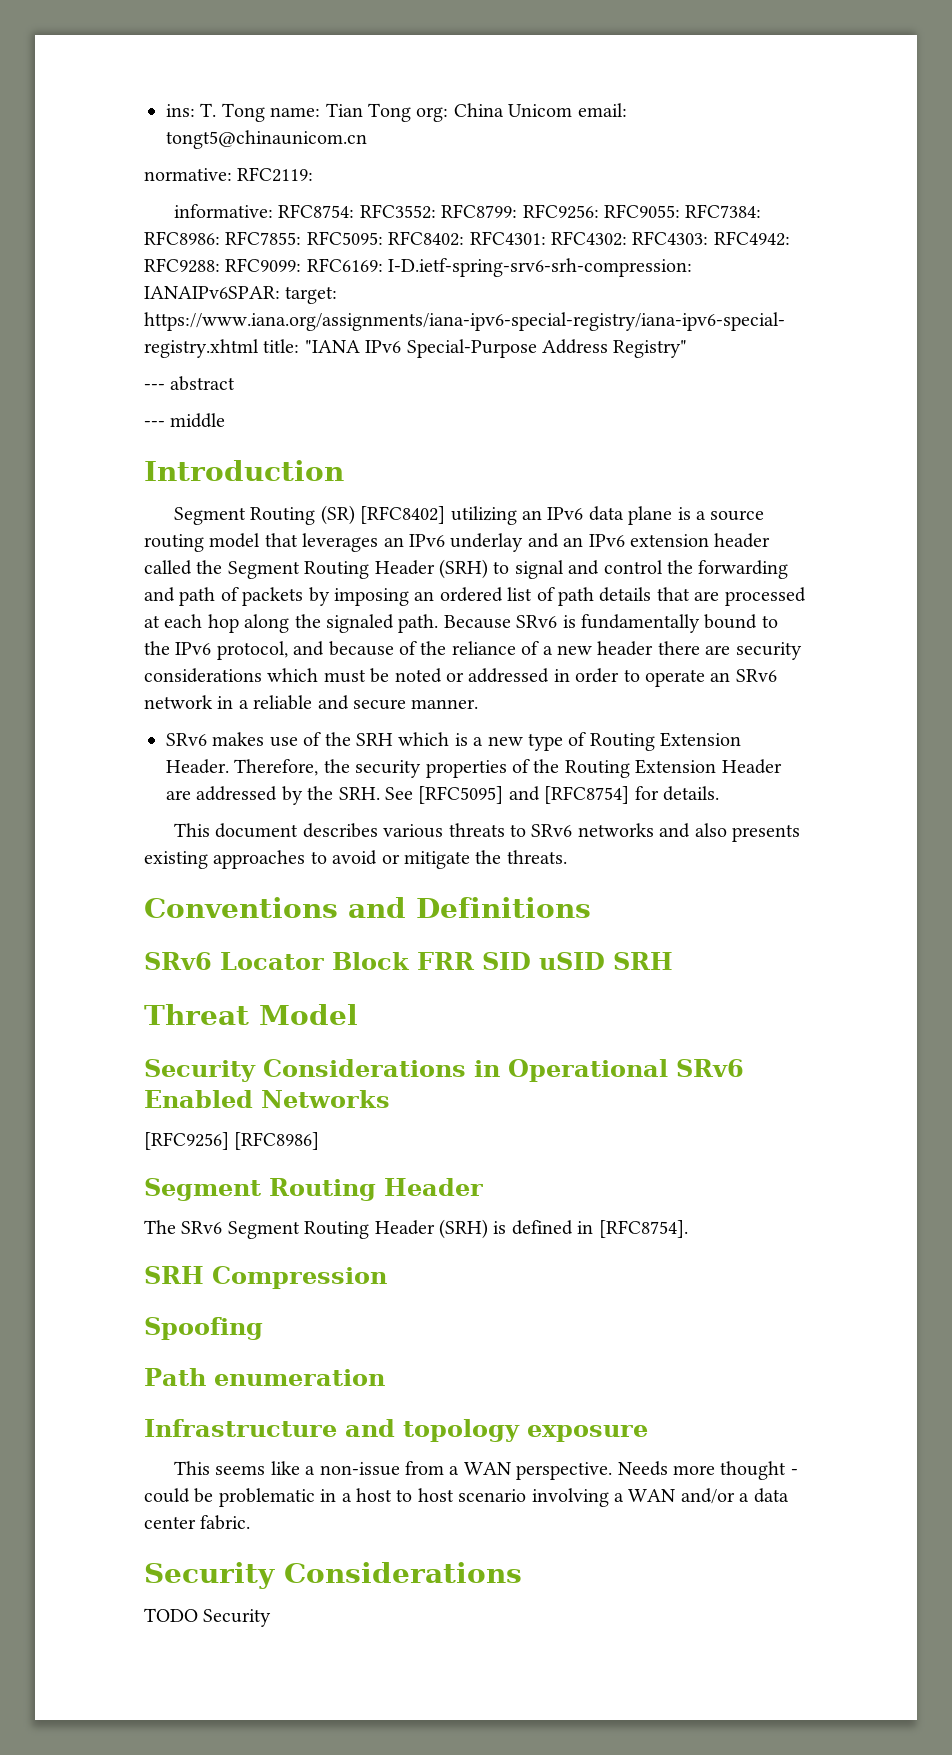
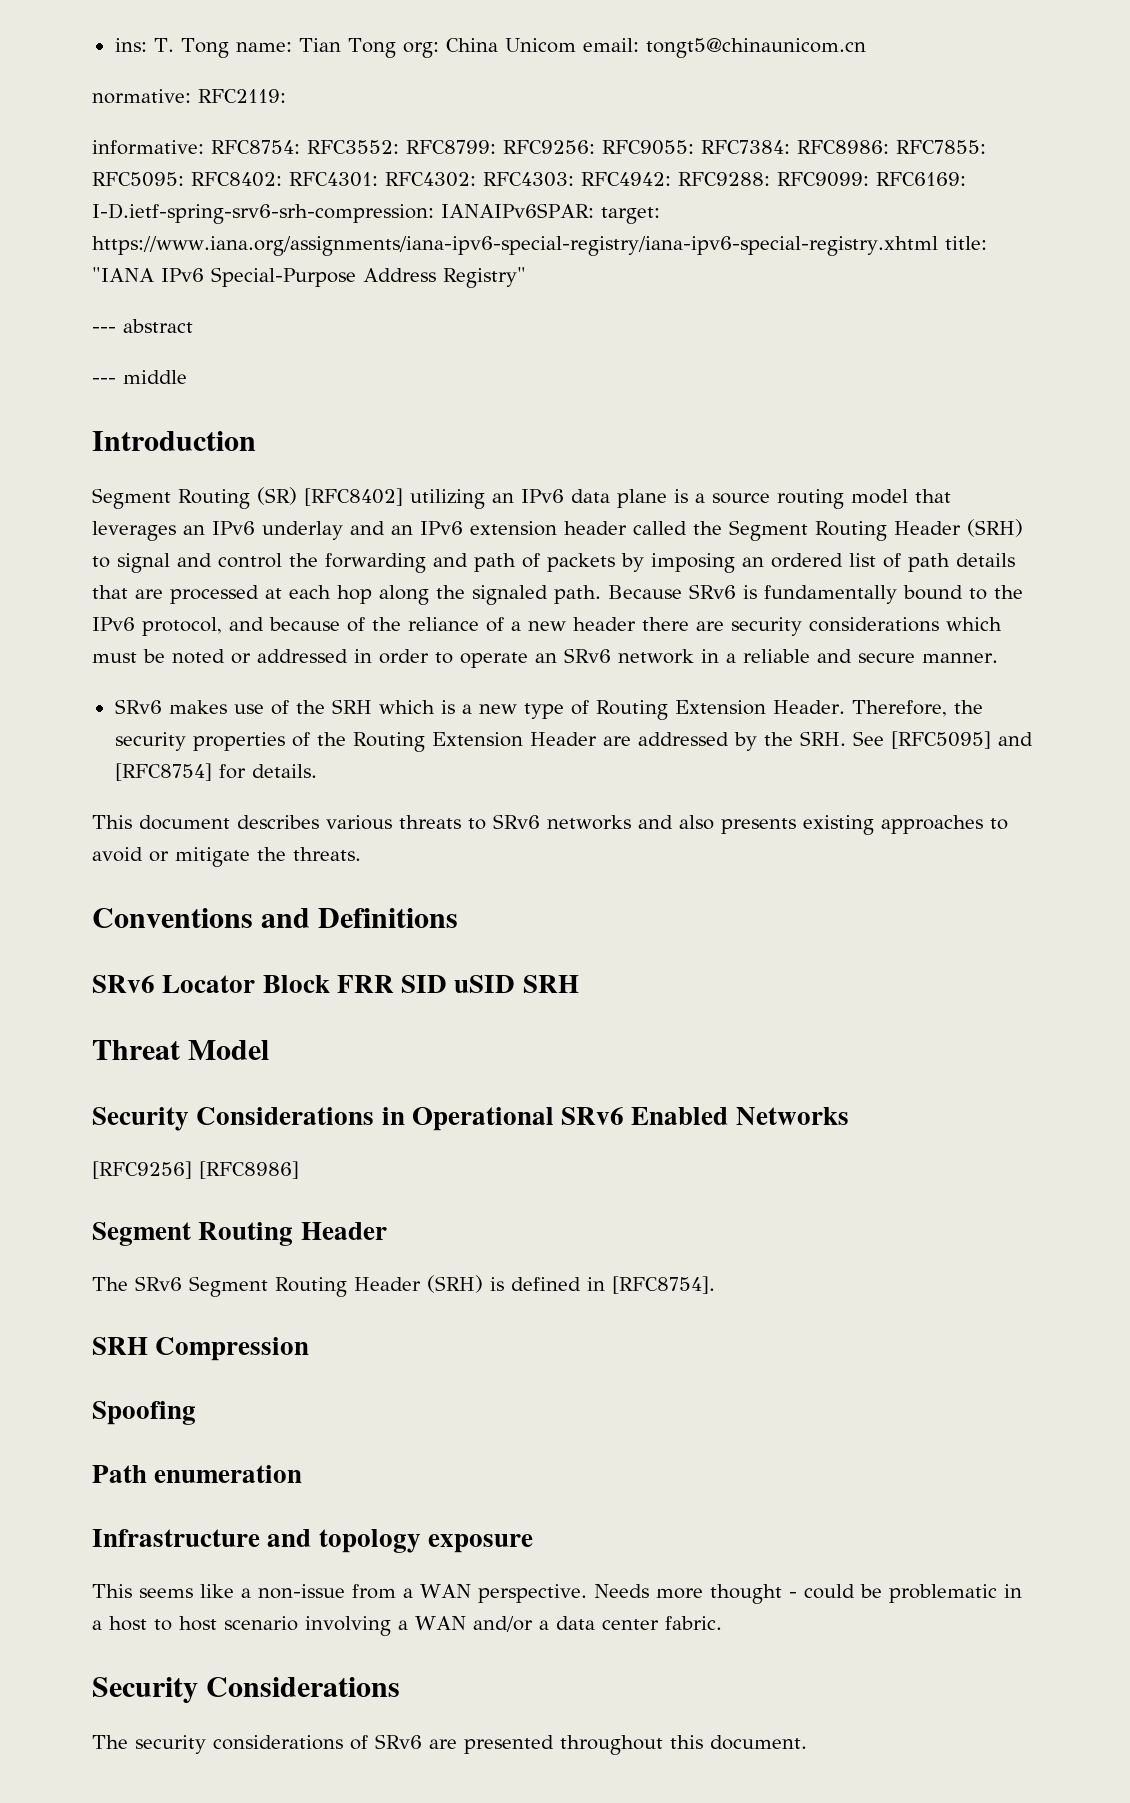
- TODO Security
+ The security considerations of SRv6 are presented throughout this document.

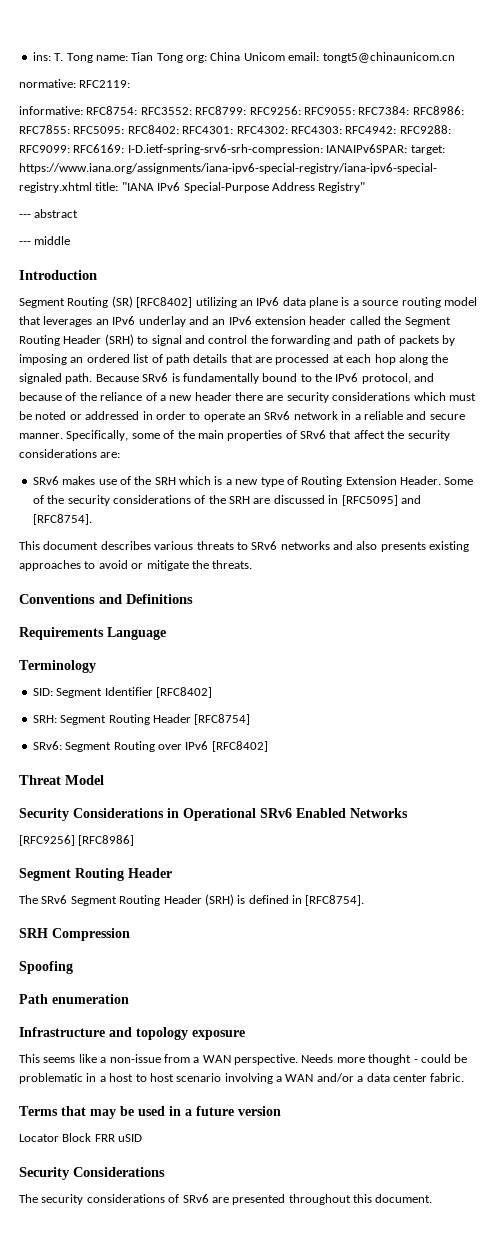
+ Specifically, some of the main properties of SRv6 that affect the security considerations are:
- Therefore, the security properties of the Routing Extension Header are addressed by the SRH. See [RFC5095] and [RFC8754] for details.
+ Some of the security considerations of the SRH are discussed in [RFC5095] and [RFC8754].
- SRv6 Locator Block FRR SID uSID SRH
+ Requirements Language
+ Terminology
+ SID: Segment Identifier [RFC8402]
+ SRH: Segment Routing Header [RFC8754]
+ SRv6: Segment Routing over IPv6 [RFC8402]
+ Terms that may be used in a future version
+ Locator Block FRR uSID

